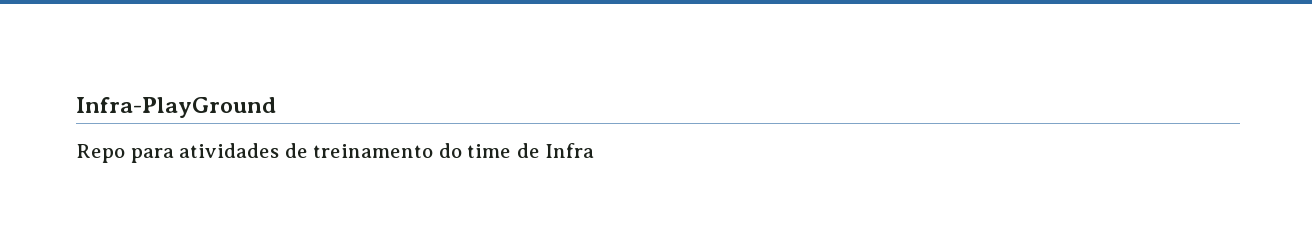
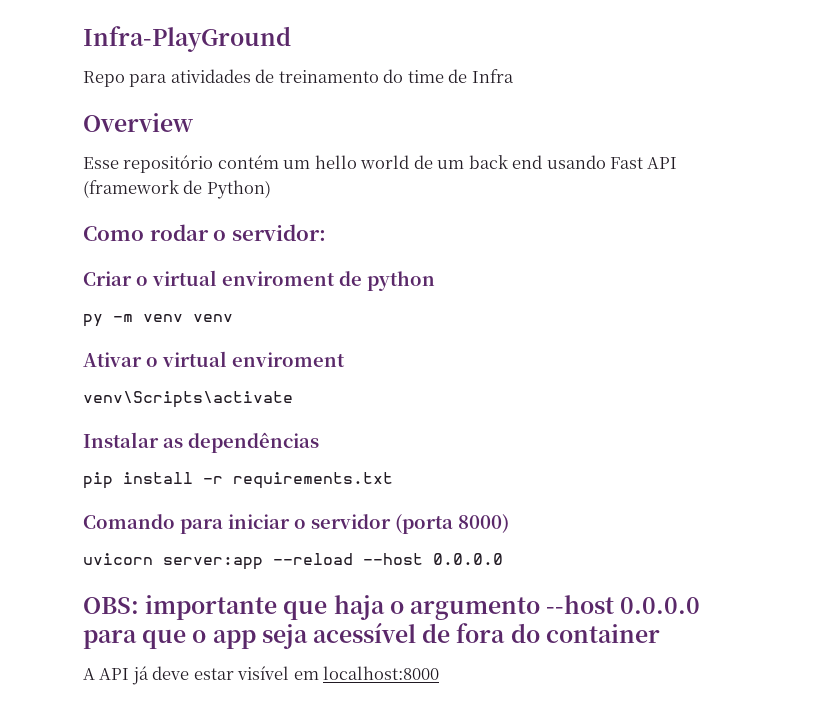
+ Overview
+ Esse repositório contém um hello world de um back end usando Fast API (framework de Python)
+ Como rodar o servidor:
+ Criar o virtual enviroment de python
+ py -m venv venv
+ Ativar o virtual enviroment
+ venv\Scripts\activate
+ Instalar as dependências
+ pip install -r requirements.txt
+ Comando para iniciar o servidor (porta 8000)
+ uvicorn server:app --reload --host 0.0.0.0
+ OBS: importante que haja o argumento --host 0.0.0.0 para que o app seja acessível de fora do container
+ A API já deve estar visível em localhost:8000

